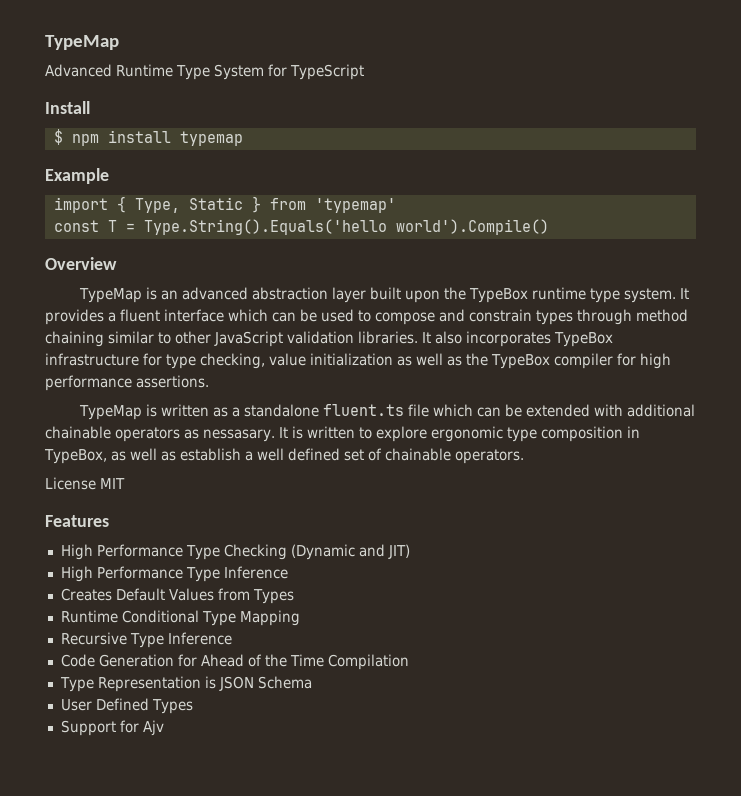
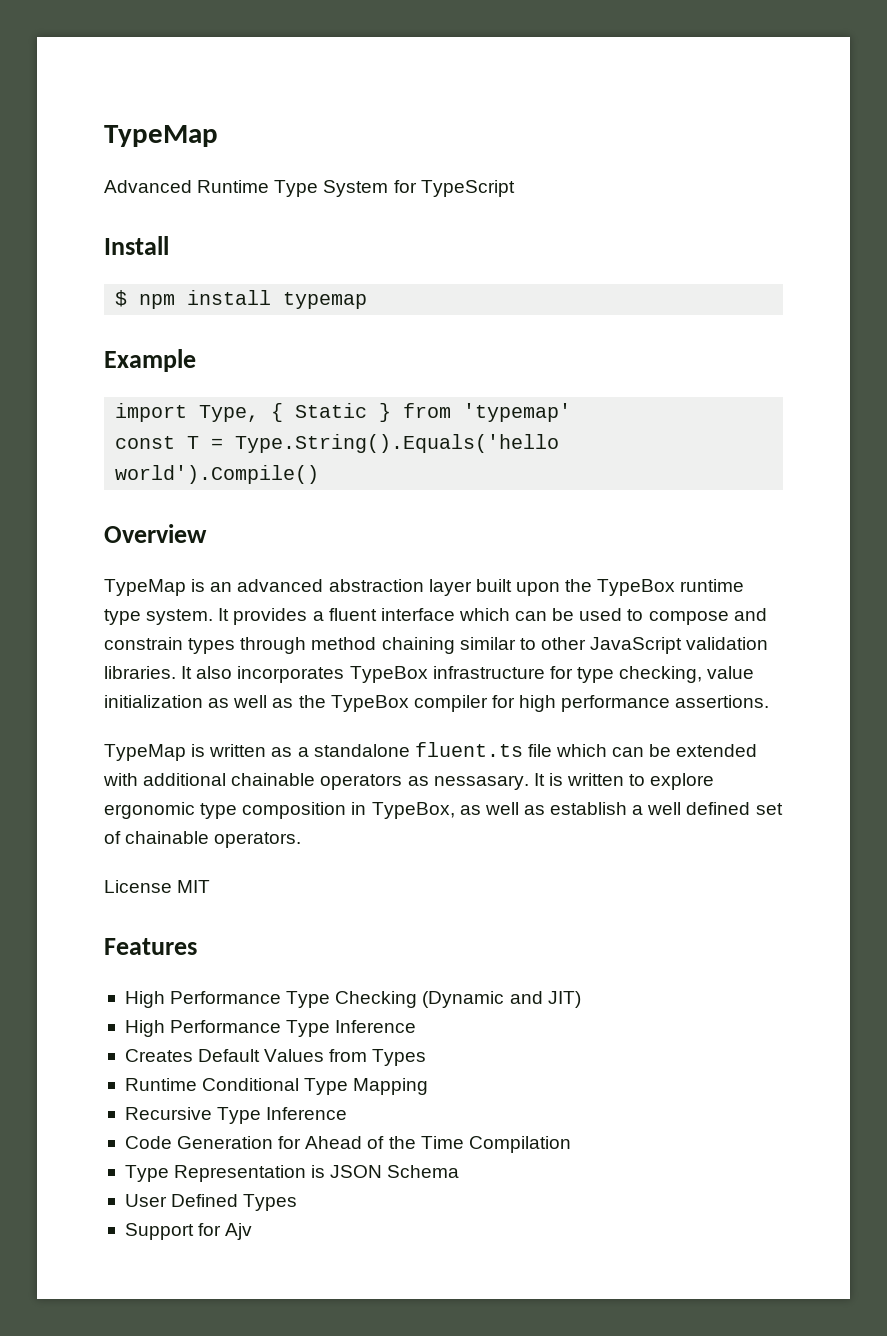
- import { Type, Static } from 'typemap'
+ import Type, { Static } from 'typemap'

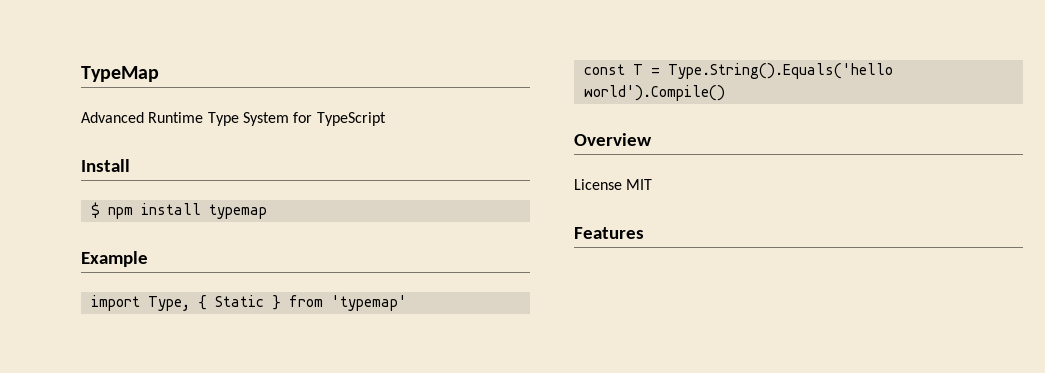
- TypeMap is an advanced abstraction layer built upon the TypeBox runtime type system. It provides a fluent interface which can be used to compose and constrain types through method chaining similar to other JavaScript validation libraries. It also incorporates TypeBox infrastructure for type checking, value initialization as well as the TypeBox compiler for high performance assertions.
- TypeMap is written as a standalone fluent.ts file which can be extended with additional chainable operators as nessasary. It is written to explore ergonomic type composition in TypeBox, as well as establish a well defined set of chainable operators.
  License MIT
  Features
- High Performance Type Checking (Dynamic and JIT)
- High Performance Type Inference
- Creates Default Values from Types
- Runtime Conditional Type Mapping
- Recursive Type Inference
- Code Generation for Ahead of the Time Compilation
- Type Representation is JSON Schema
- User Defined Types
- Support for Ajv

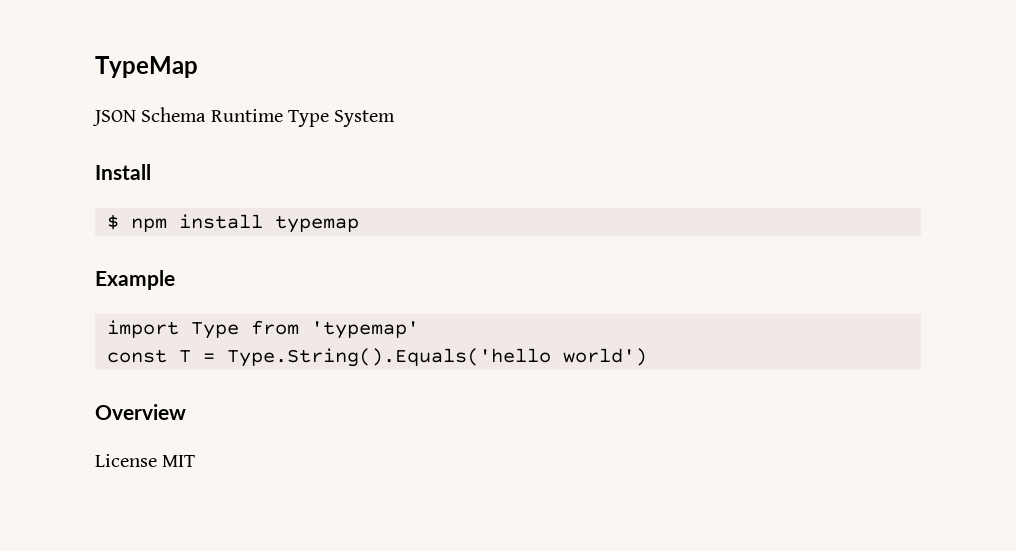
- Advanced Runtime Type System for TypeScript
+ JSON Schema Runtime Type System
- import Type, { Static } from 'typemap'
+ import Type from 'typemap'
- const T = Type.String().Equals('hello world').Compile()
+ const T = Type.String().Equals('hello world')
- Features

